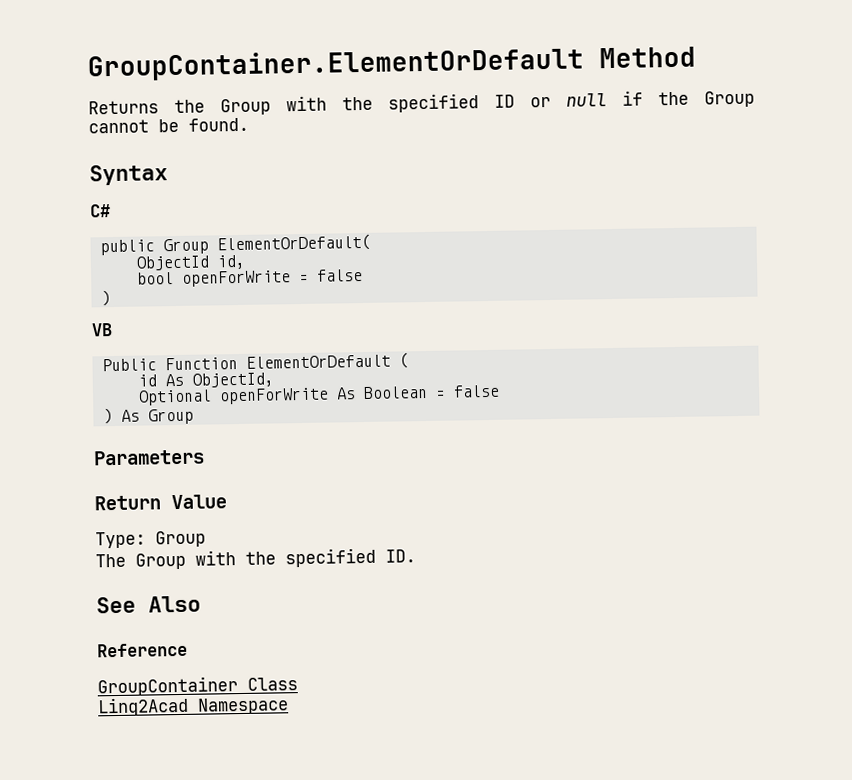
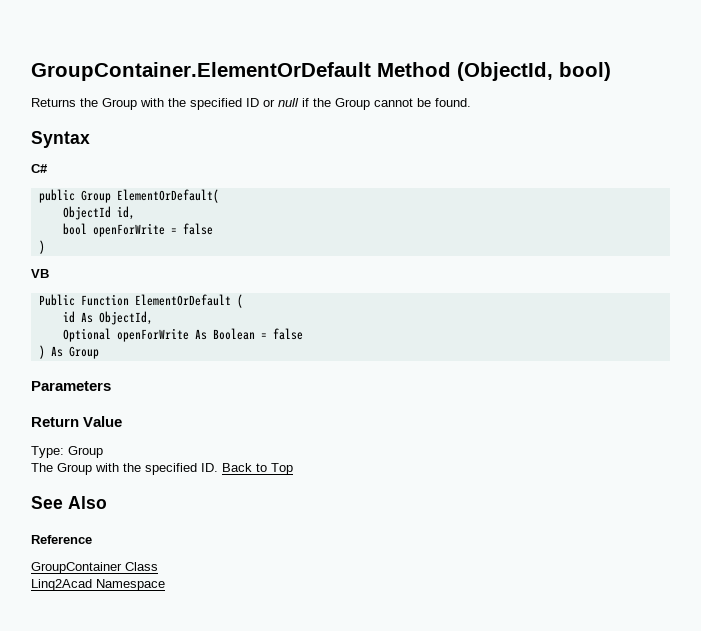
- GroupContainer.ElementOrDefault Method
+ GroupContainer.ElementOrDefault Method (ObjectId, bool)
- The Group with the specified ID.
+ The Group with the specified ID. Back to Top

